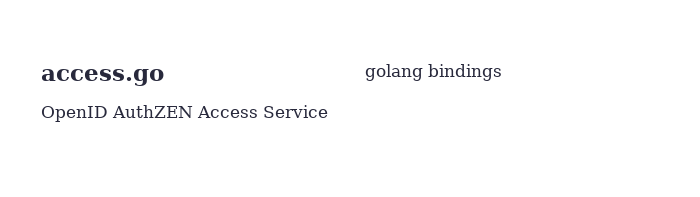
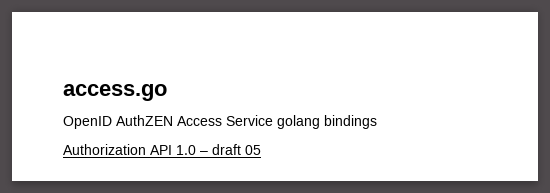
+ Authorization API 1.0 – draft 05

